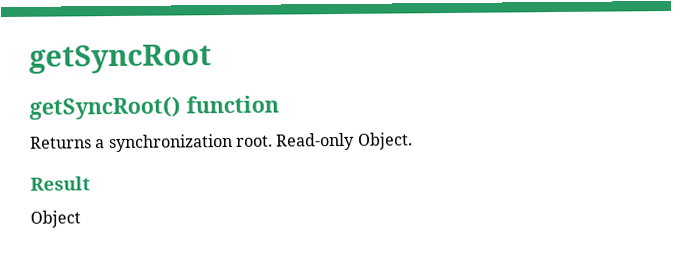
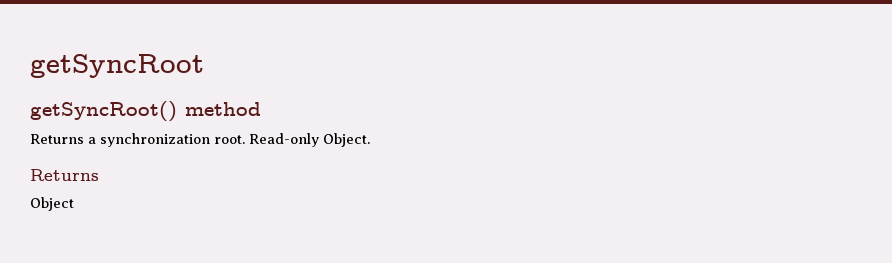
- getSyncRoot() function
+ getSyncRoot() method
  Read-only Object.
- Result
+ Returns

